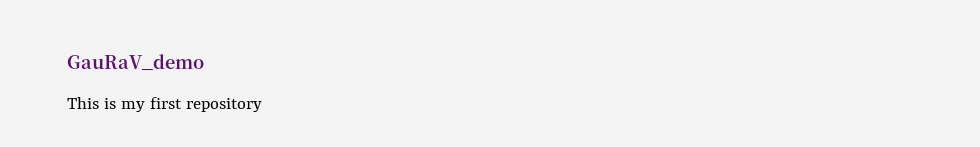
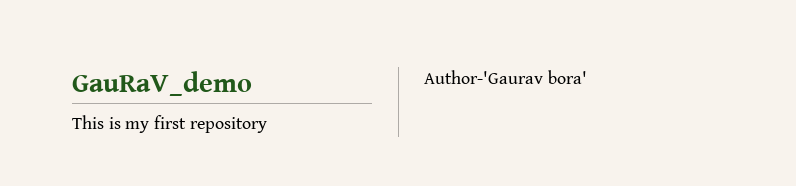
- This is my first repository
+ This is my first repository Author-'Gaurav bora'

